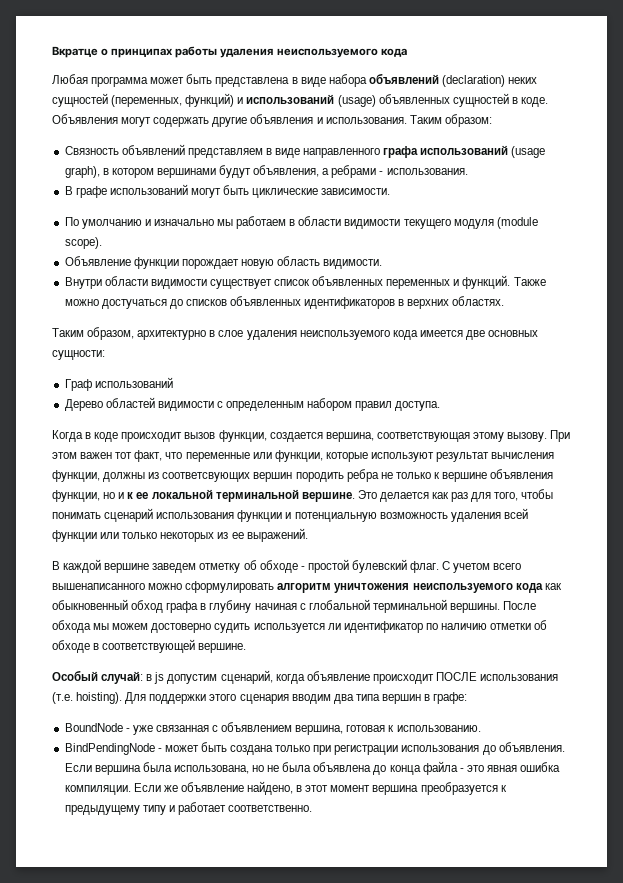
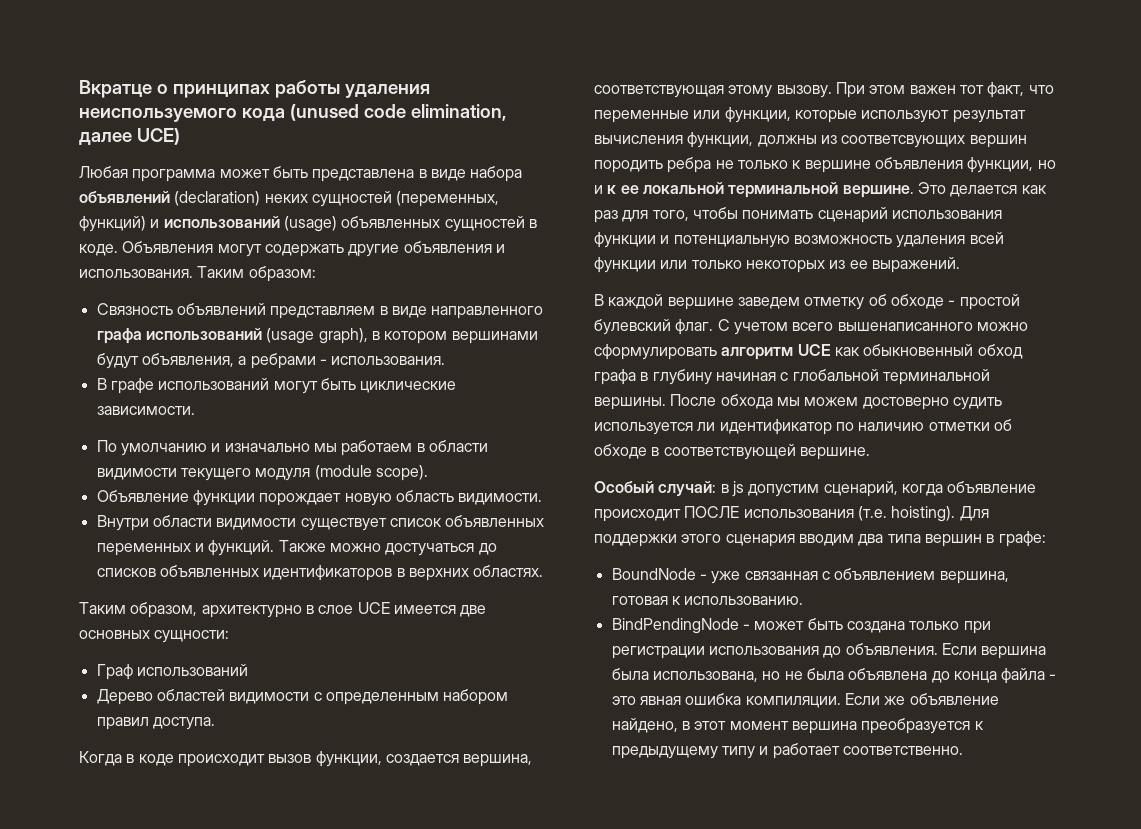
- Вкратце о принципах работы удаления неиспользуемого кода
+ Вкратце о принципах работы удаления неиспользуемого кода (unused code elimination, далее UCE)
- Таким образом, архитектурно в слое удаления неиспользуемого кода имеется две основных сущности:
+ Таким образом, архитектурно в слое UCE имеется две основных сущности:
- С учетом всего вышенаписанного можно сформулировать алгоритм уничтожения неиспользуемого кода как обыкновенный обход графа в глубину начиная с глобальной терминальной вершины.
+ С учетом всего вышенаписанного можно сформулировать алгоритм UCE как обыкновенный обход графа в глубину начиная с глобальной терминальной вершины.

